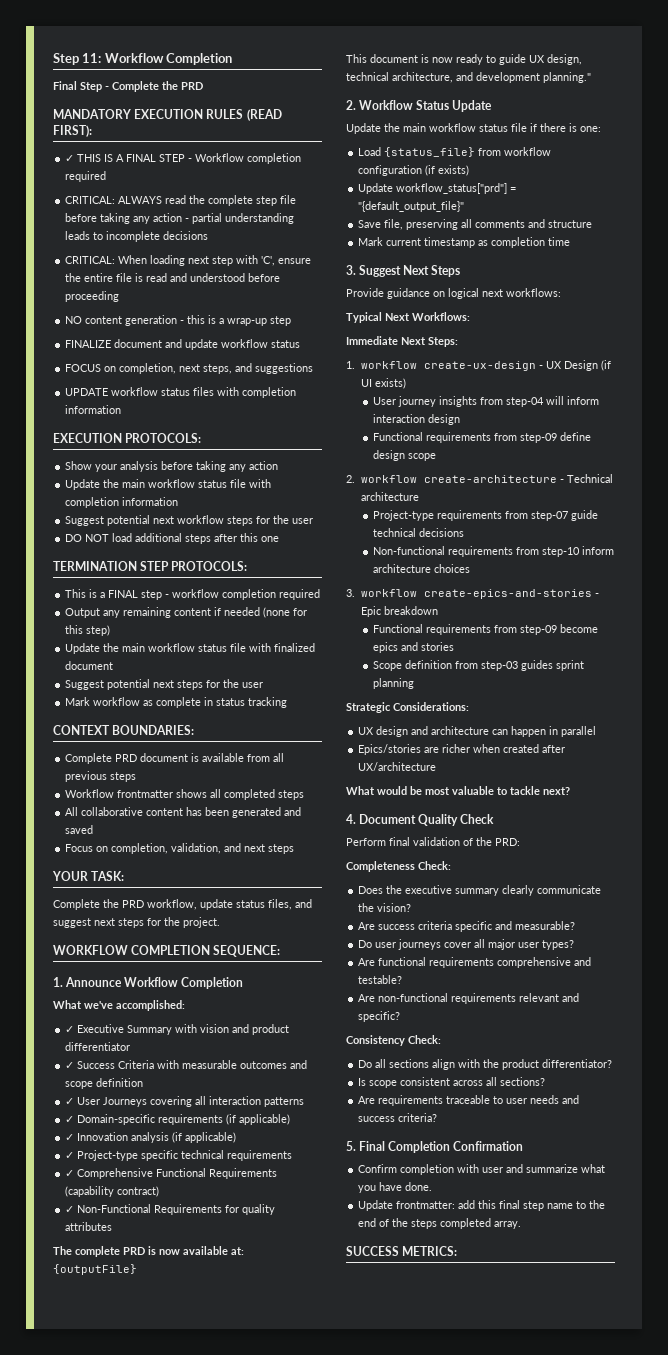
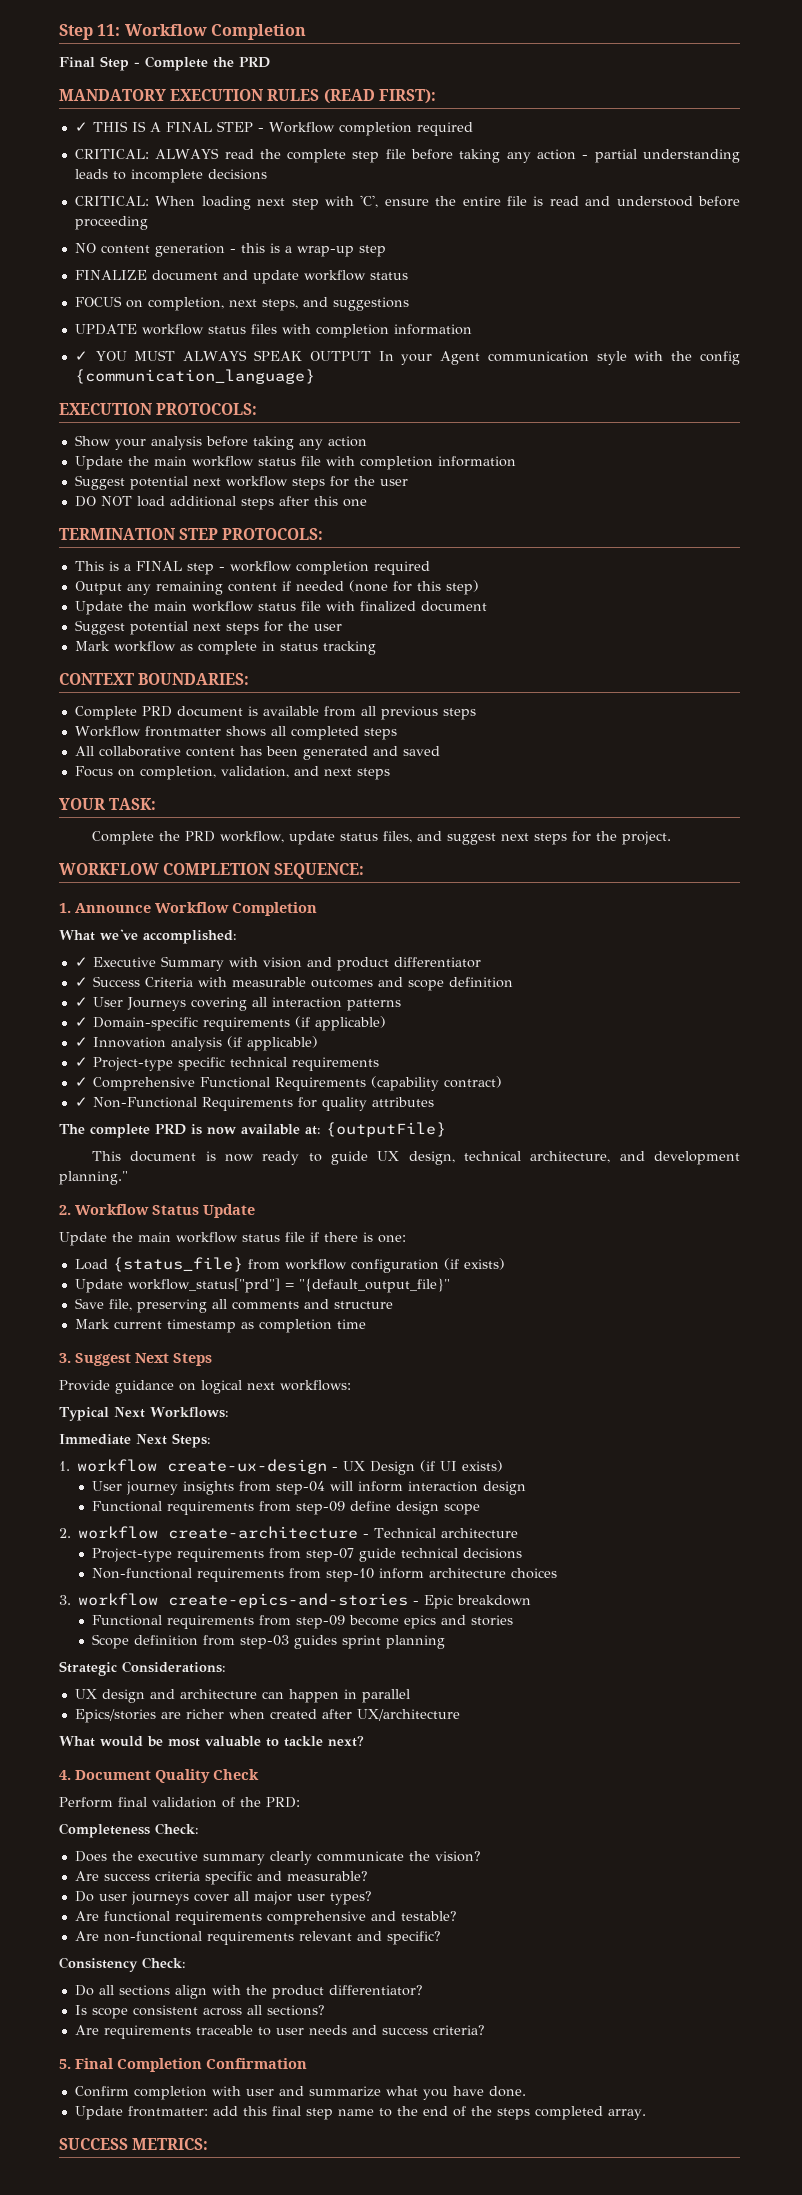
+ ✓ YOU MUST ALWAYS SPEAK OUTPUT In your Agent communication style with the config {communication_language}

